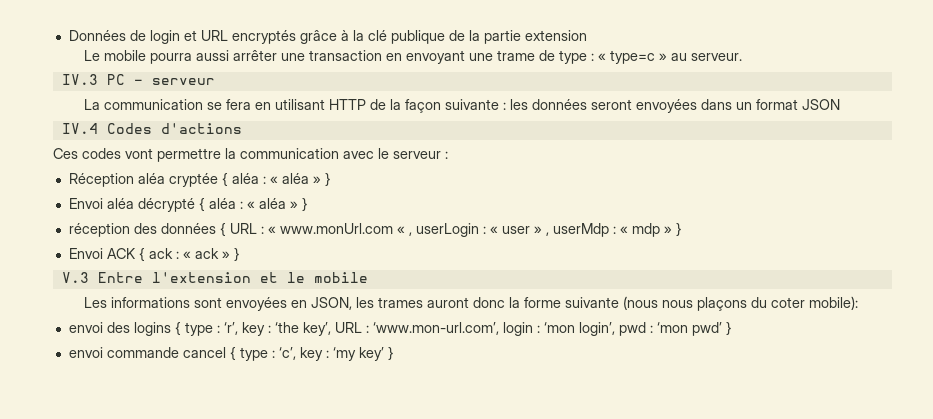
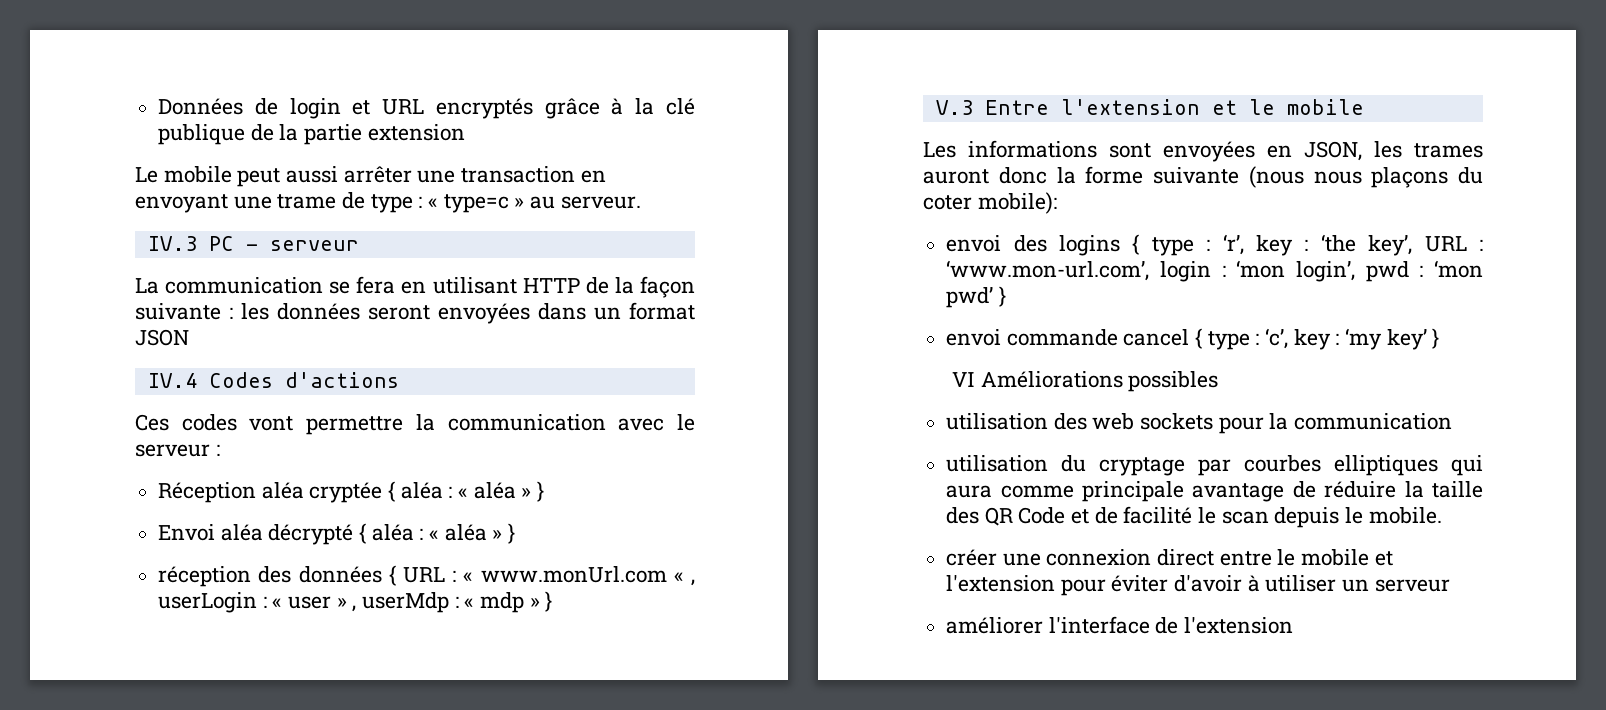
- Le mobile pourra aussi arrêter une transaction en envoyant une trame de type : « type=c » au serveur.
+ Le mobile peut aussi arrêter une transaction en envoyant une trame de type : « type=c » au serveur.
- Envoi ACK { ack : « ack » }
+ VI Améliorations possibles
+ utilisation des web sockets pour la communication
+ utilisation du cryptage par courbes elliptiques qui aura comme principale avantage de réduire la taille des QR Code et de facilité le scan depuis le mobile.
+ créer une connexion direct entre le mobile et l'extension pour éviter d'avoir à utiliser un serveur
+ améliorer l'interface de l'extension

